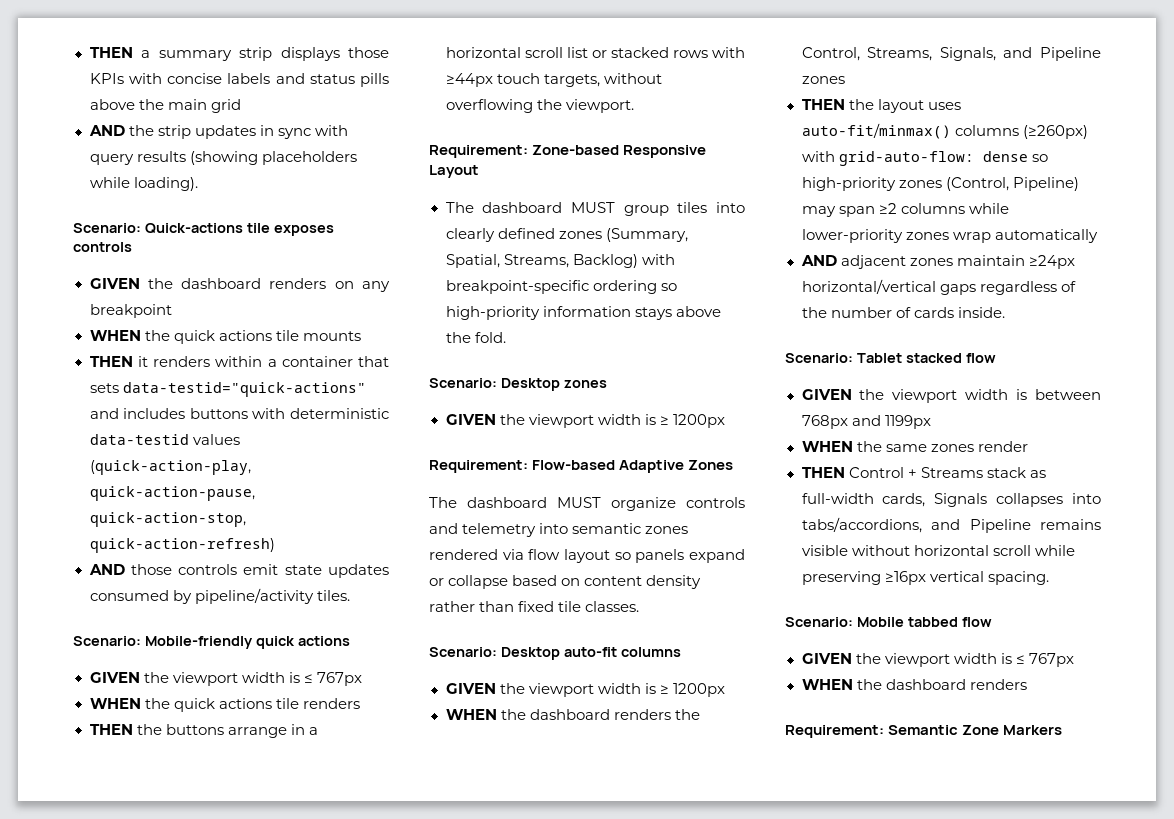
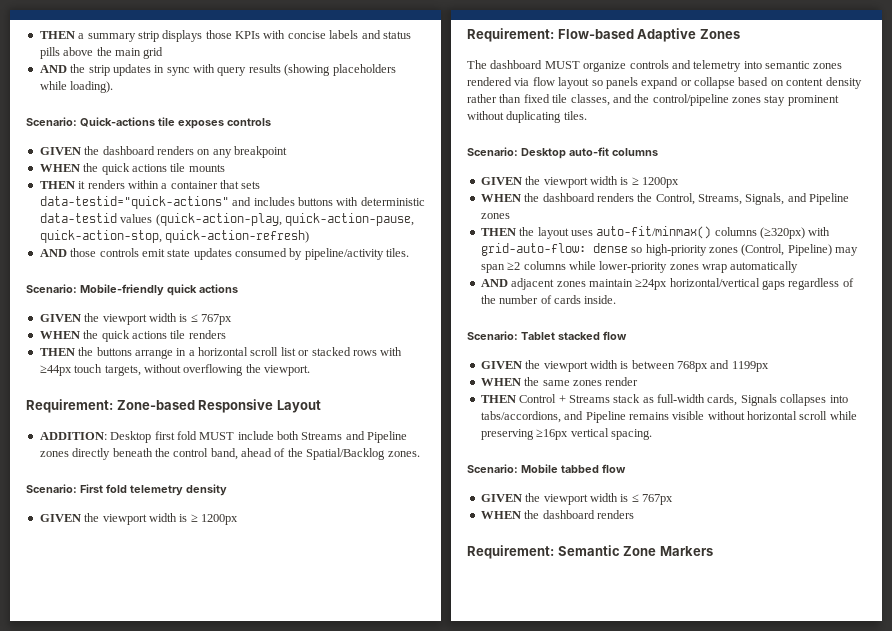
- The dashboard MUST group tiles into clearly defined zones (Summary, Spatial, Streams, Backlog) with breakpoint-specific ordering so high-priority information stays above the fold.
- Scenario: Desktop zones
+ ADDITION: Desktop first fold MUST include both Streams and Pipeline zones directly beneath the control band, ahead of the Spatial/Backlog zones.
+ Scenario: First fold telemetry density
- The dashboard MUST organize controls and telemetry into semantic zones rendered via flow layout so panels expand or collapse based on content density rather than fixed tile classes.
+ The dashboard MUST organize controls and telemetry into semantic zones rendered via flow layout so panels expand or collapse based on content density rather than fixed tile classes, and the control/pipeline zones stay prominent without duplicating tiles.
- THEN the layout uses auto-fit/minmax() columns (≥260px) with grid-auto-flow: dense so high-priority zones (Control, Pipeline) may span ≥2 columns while lower-priority zones wrap automatically
+ THEN the layout uses auto-fit/minmax() columns (≥320px) with grid-auto-flow: dense so high-priority zones (Control, Pipeline) may span ≥2 columns while lower-priority zones wrap automatically

